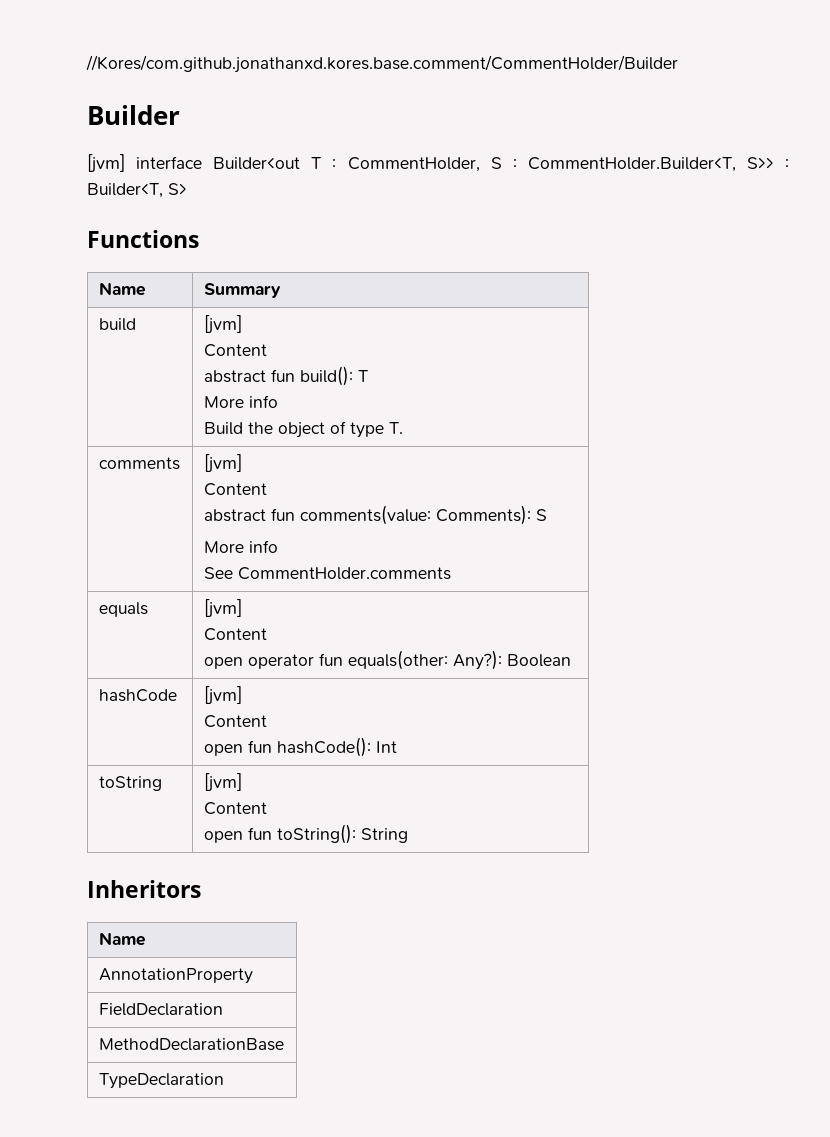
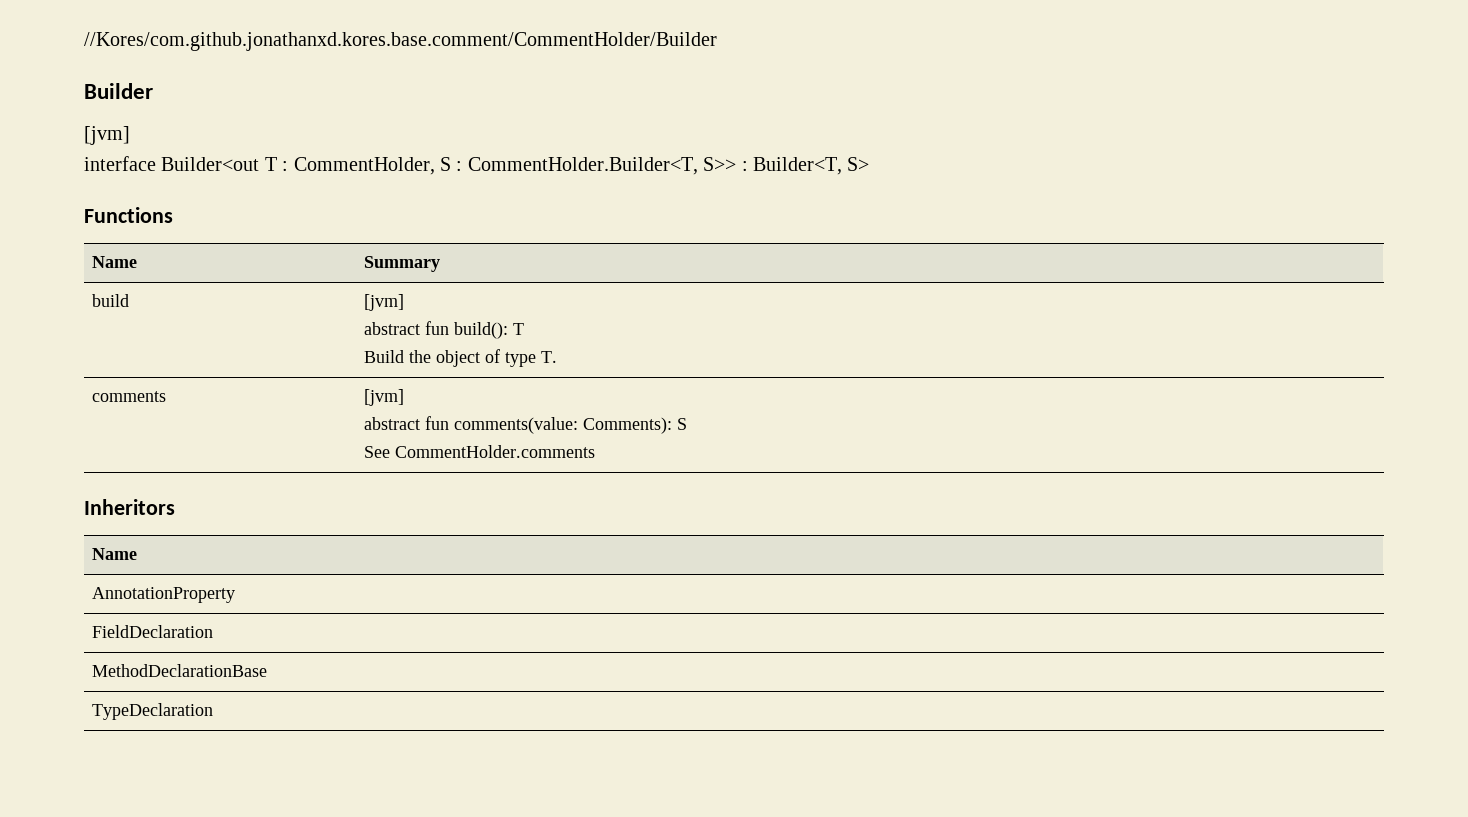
  Builder
- [jvm] interface Builder<out T : CommentHolder, S : CommentHolder.Builder<T, S>> : Builder<T, S>
+ [jvm]
+ interface Builder<out T : CommentHolder, S : CommentHolder.Builder<T, S>> : Builder<T, S>
  build | [jvm]
- Content
  abstract fun build(): T
- More info
  comments | [jvm]
- Content
  abstract fun comments(value: Comments): S
- More info
- equals | [jvm]
- Content
- open operator fun equals(other: Any?): Boolean
- hashCode | [jvm]
- Content
- open fun hashCode(): Int
- toString | [jvm]
- Content
- open fun toString(): String

